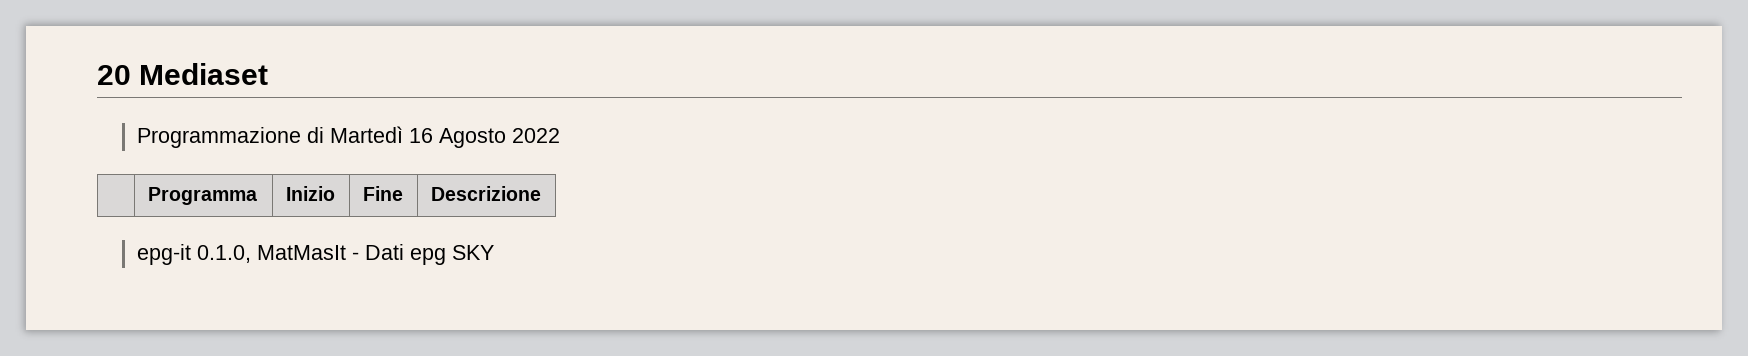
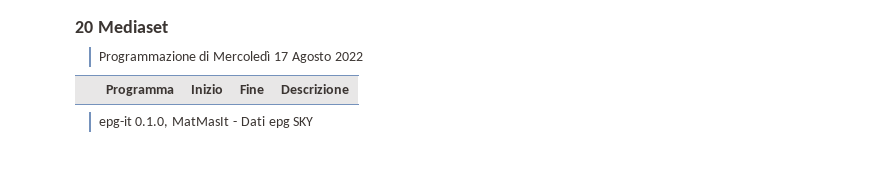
- Programmazione di Martedì 16 Agosto 2022
+ Programmazione di Mercoledì 17 Agosto 2022

